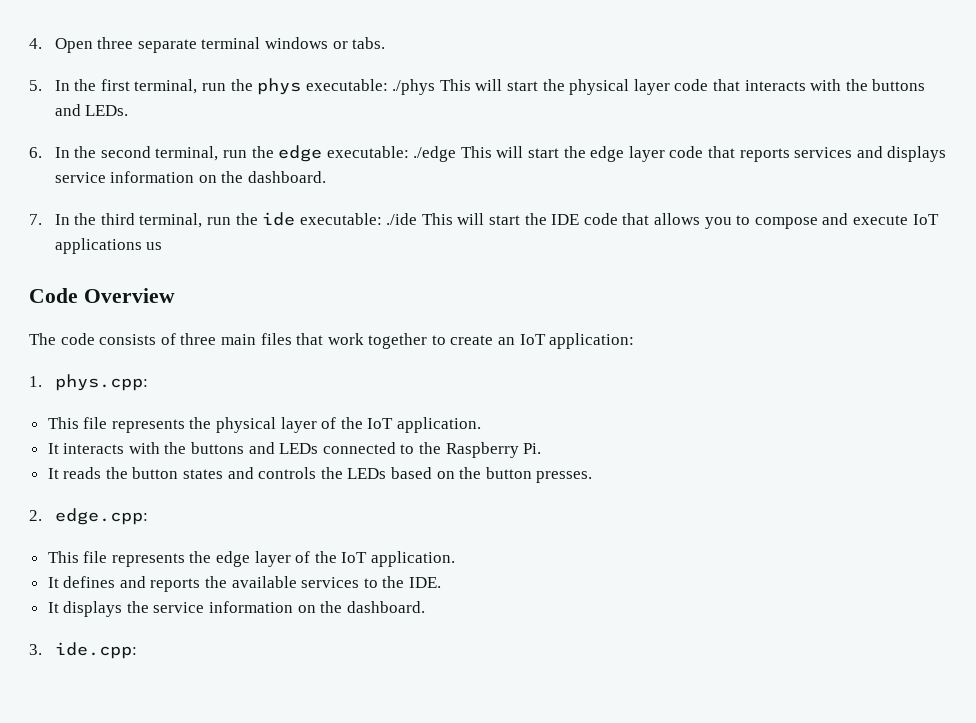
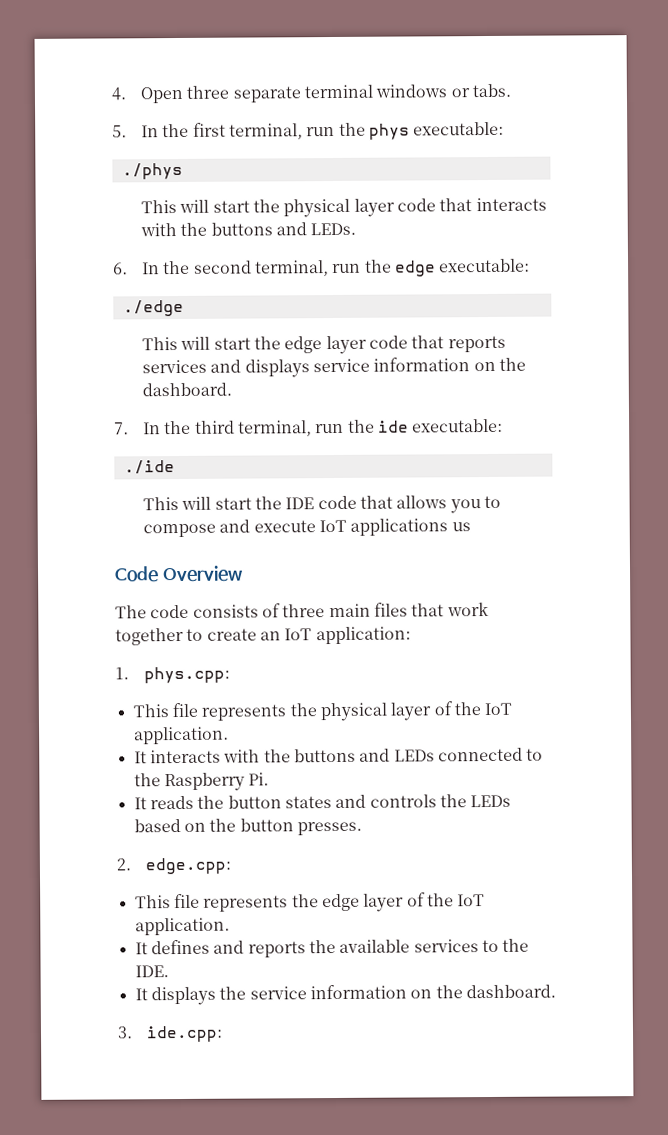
- 5. In the first terminal, run the phys executable: ./phys This will start the physical layer code that interacts with the buttons and LEDs.
+ 5. In the first terminal, run the phys executable:
+ ./phys
+ This will start the physical layer code that interacts with the buttons and LEDs.
- 6. In the second terminal, run the edge executable: ./edge This will start the edge layer code that reports services and displays service information on the dashboard.
+ 6. In the second terminal, run the edge executable:
+ ./edge
+ This will start the edge layer code that reports services and displays service information on the dashboard.
- 7. In the third terminal, run the ide executable: ./ide This will start the IDE code that allows you to compose and execute IoT applications us
+ 7. In the third terminal, run the ide executable:
+ ./ide
+ This will start the IDE code that allows you to compose and execute IoT applications us

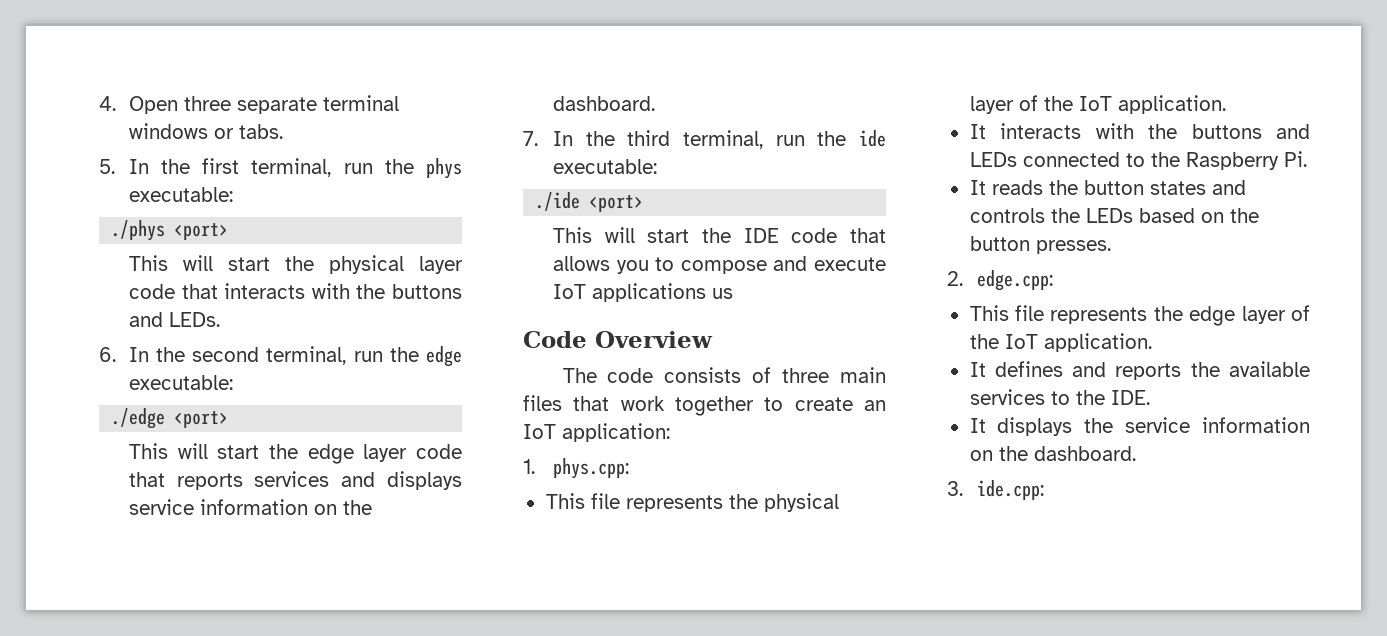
- ./phys
+ ./phys <port>
- ./edge
+ ./edge <port>
- ./ide
+ ./ide <port>

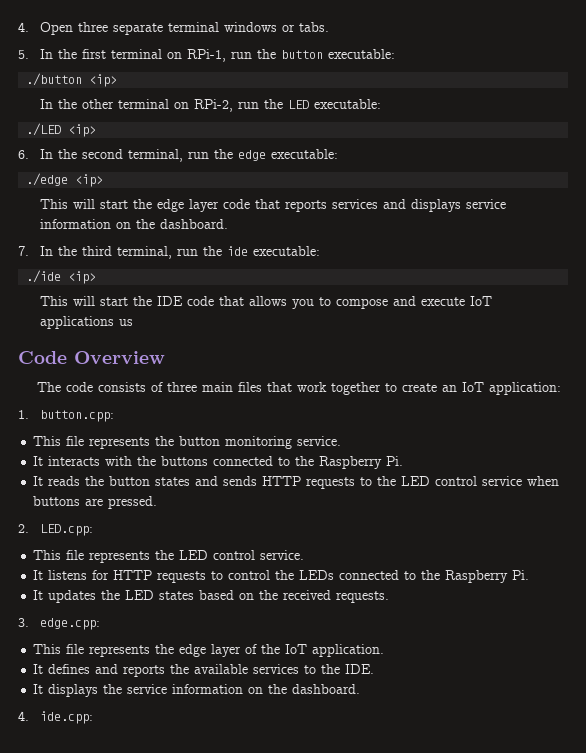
- 5. In the first terminal, run the phys executable:
- ./phys <port>
- This will start the physical layer code that interacts with the buttons and LEDs.
+ 5. In the first terminal on RPi-1, run the button executable:
+ ./button <ip>
+ In the other terminal on RPi-2, run the LED executable:
+ ./LED <ip>
- ./edge <port>
+ ./edge <ip>
- ./ide <port>
+ ./ide <ip>
- 1. phys.cpp:
- This file represents the physical layer of the IoT application.
+ 1. button.cpp:
+ This file represents the button monitoring service.
- It interacts with the buttons and LEDs connected to the Raspberry Pi.
+ It interacts with the buttons connected to the Raspberry Pi.
- It reads the button states and controls the LEDs based on the button presses.
- 2. edge.cpp:
+ It reads the button states and sends HTTP requests to the LED control service when buttons are pressed.
+ 2. LED.cpp:
+ This file represents the LED control service.
+ It listens for HTTP requests to control the LEDs connected to the Raspberry Pi.
+ It updates the LED states based on the received requests.
+ 3. edge.cpp:
- 3. ide.cpp:
+ 4. ide.cpp:

